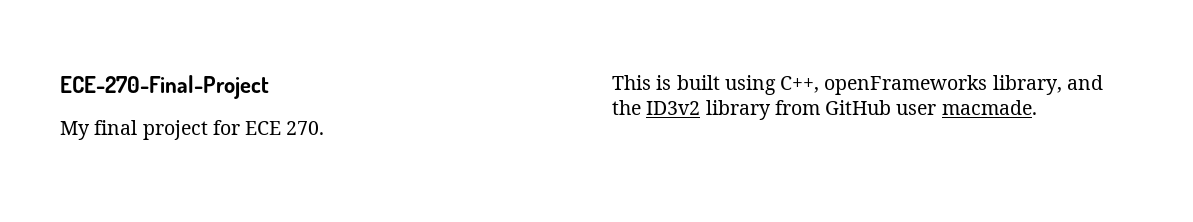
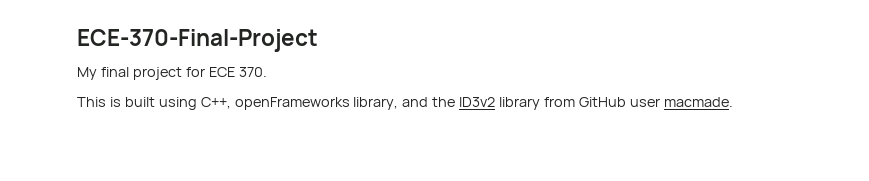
- ECE-270-Final-Project
+ ECE-370-Final-Project
- My final project for ECE 270.
+ My final project for ECE 370.

